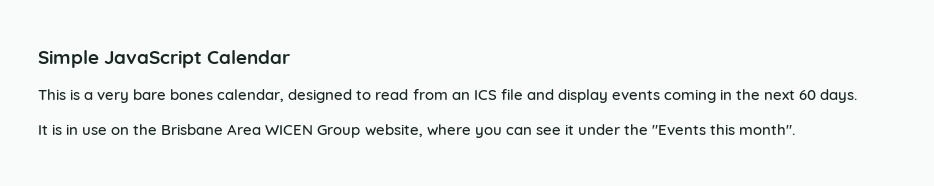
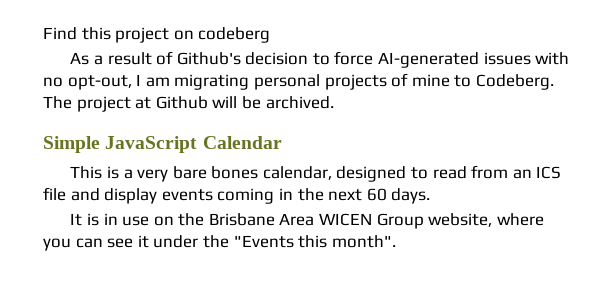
+ Find this project on codeberg
+ As a result of Github's decision to force AI-generated issues with no opt-out, I am migrating personal projects of mine to Codeberg. The project at Github will be archived.

